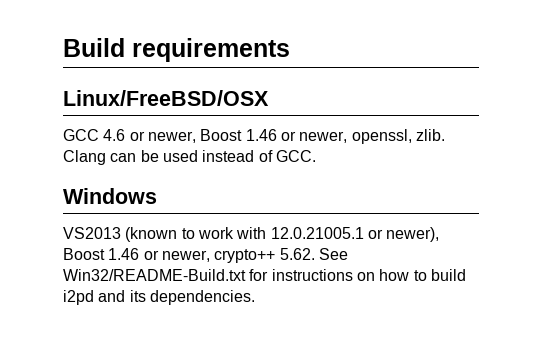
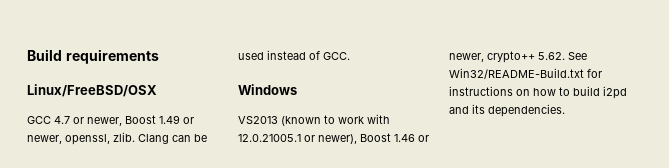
- GCC 4.6 or newer, Boost 1.46 or newer, openssl, zlib.
+ GCC 4.7 or newer, Boost 1.49 or newer, openssl, zlib.

